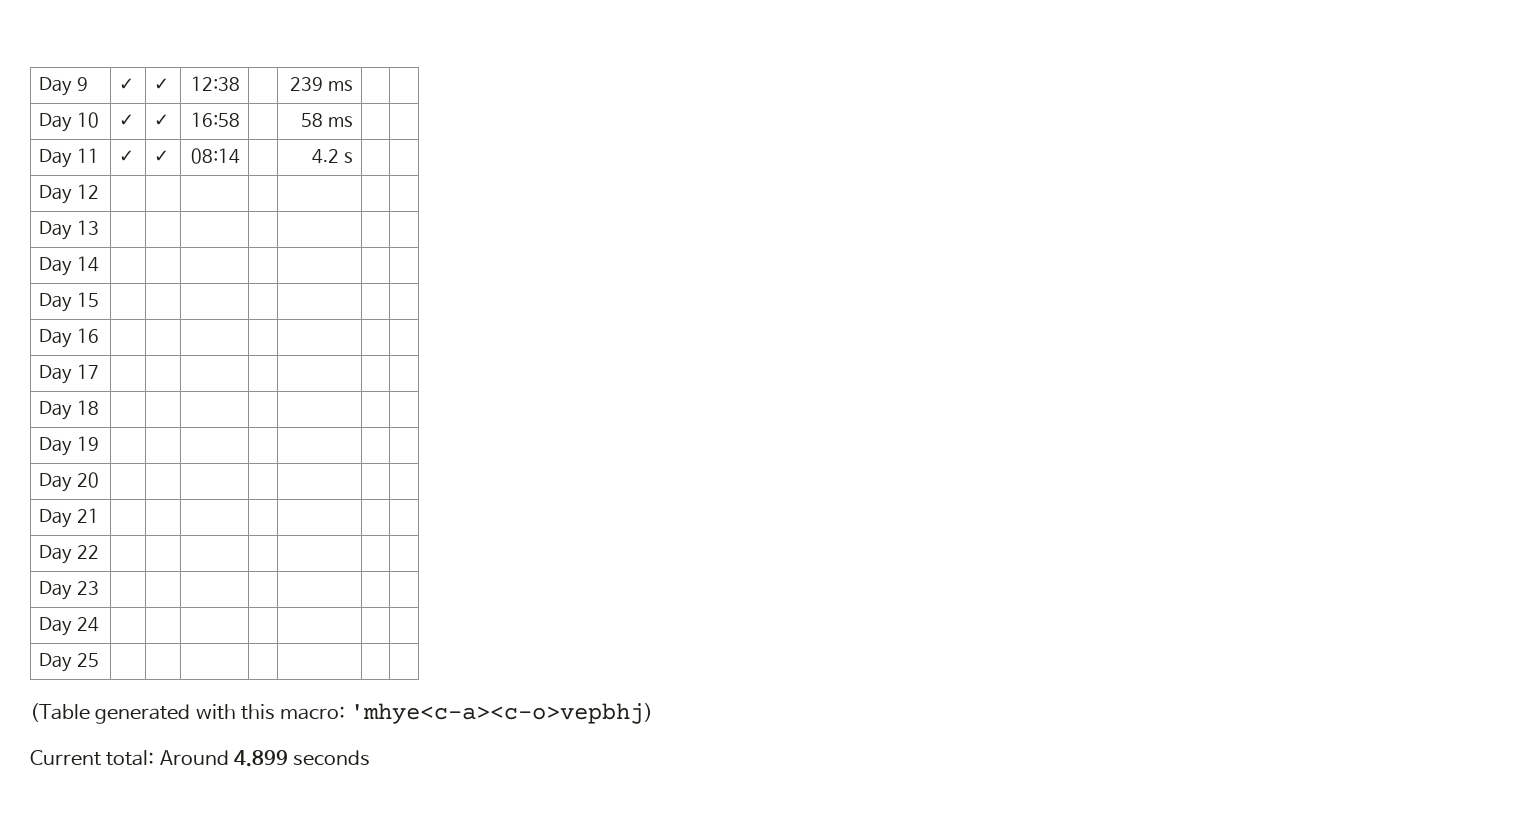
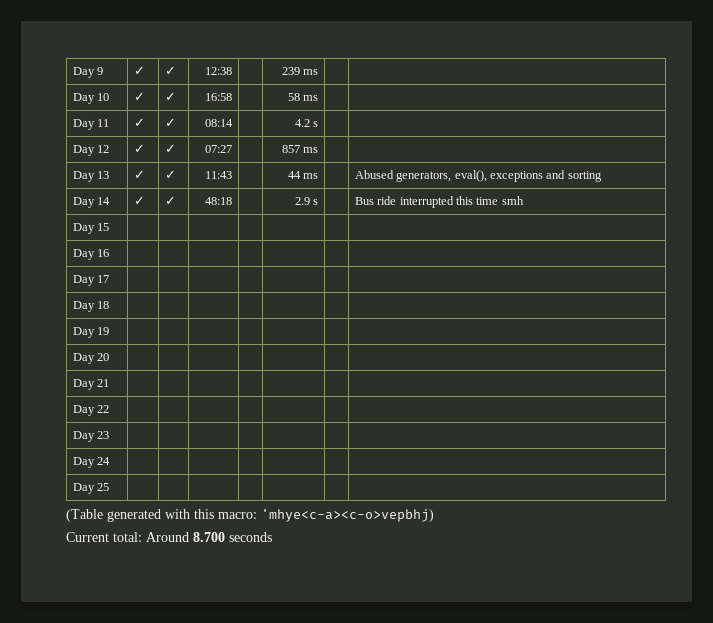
- Day 12 | | | | | | |
- Day 13 | | | | | | |
- Day 14 | | | | | | |
+ Day 12 | ✓ | ✓ | 07:27 | | 857 ms | |
+ Day 13 | ✓ | ✓ | 11:43 | | 44 ms | | Abused generators, eval(), exceptions and sorting
+ Day 14 | ✓ | ✓ | 48:18 | | 2.9 s | | Bus ride interrupted this time smh
- Current total: Around 4.899 seconds
+ Current total: Around 8.700 seconds

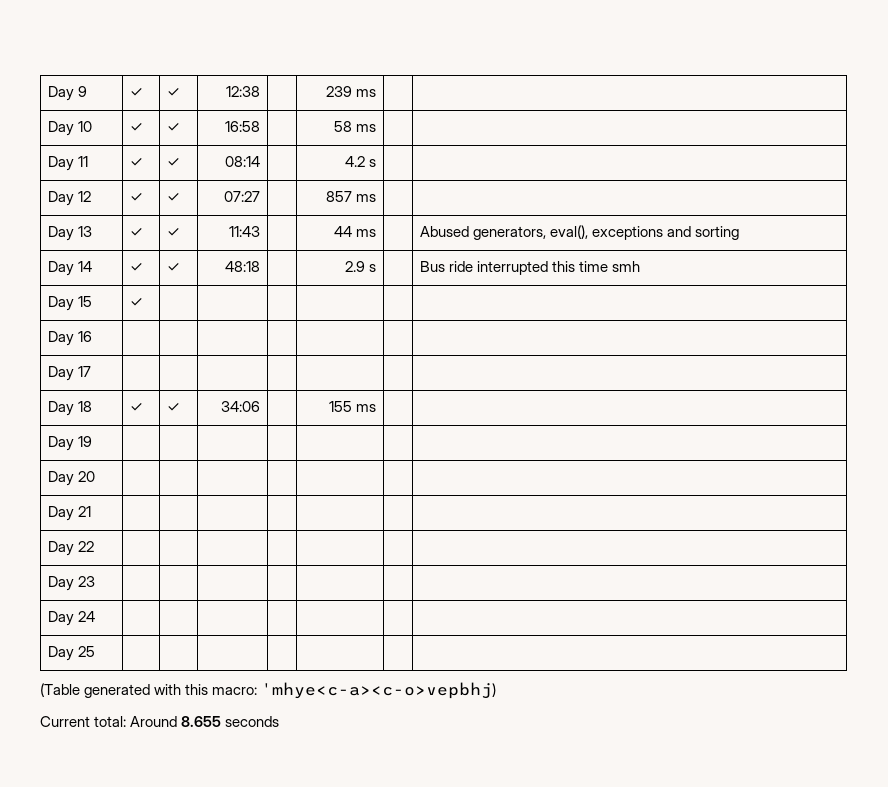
- Day 15 | | | | | | |
+ Day 15 | ✓ | | | | | |
- Day 18 | | | | | | |
+ Day 18 | ✓ | ✓ | 34:06 | | 155 ms | |
- Current total: Around 8.700 seconds
+ Current total: Around 8.655 seconds

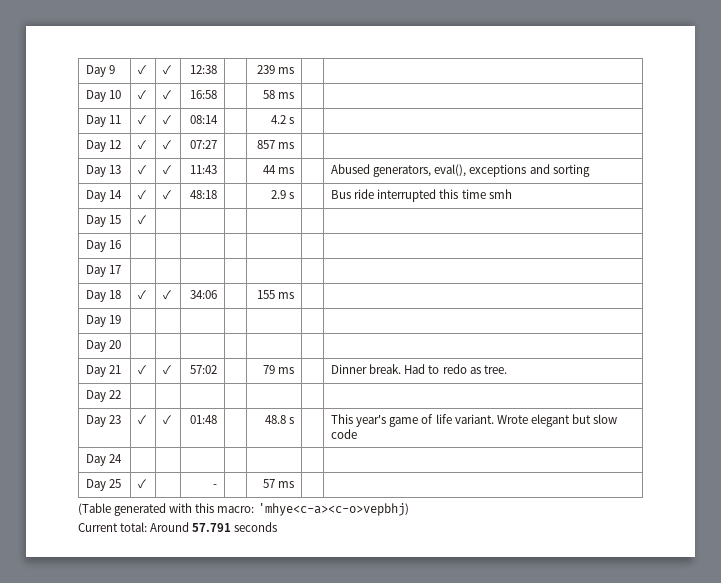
- Day 21 | | | | | | |
+ Day 21 | ✓ | ✓ | 57:02 | | 79 ms | | Dinner break. Had to redo as tree.
  Day 22 | | | | | | |
- Day 23 | | | | | | |
+ Day 23 | ✓ | ✓ | 01:48 | | 48.8 s | | This year's game of life variant. Wrote elegant but slow code
- Day 25 | | | | | | |
+ Day 25 | ✓ | | - | | 57 ms | |
- Current total: Around 8.655 seconds
+ Current total: Around 57.791 seconds

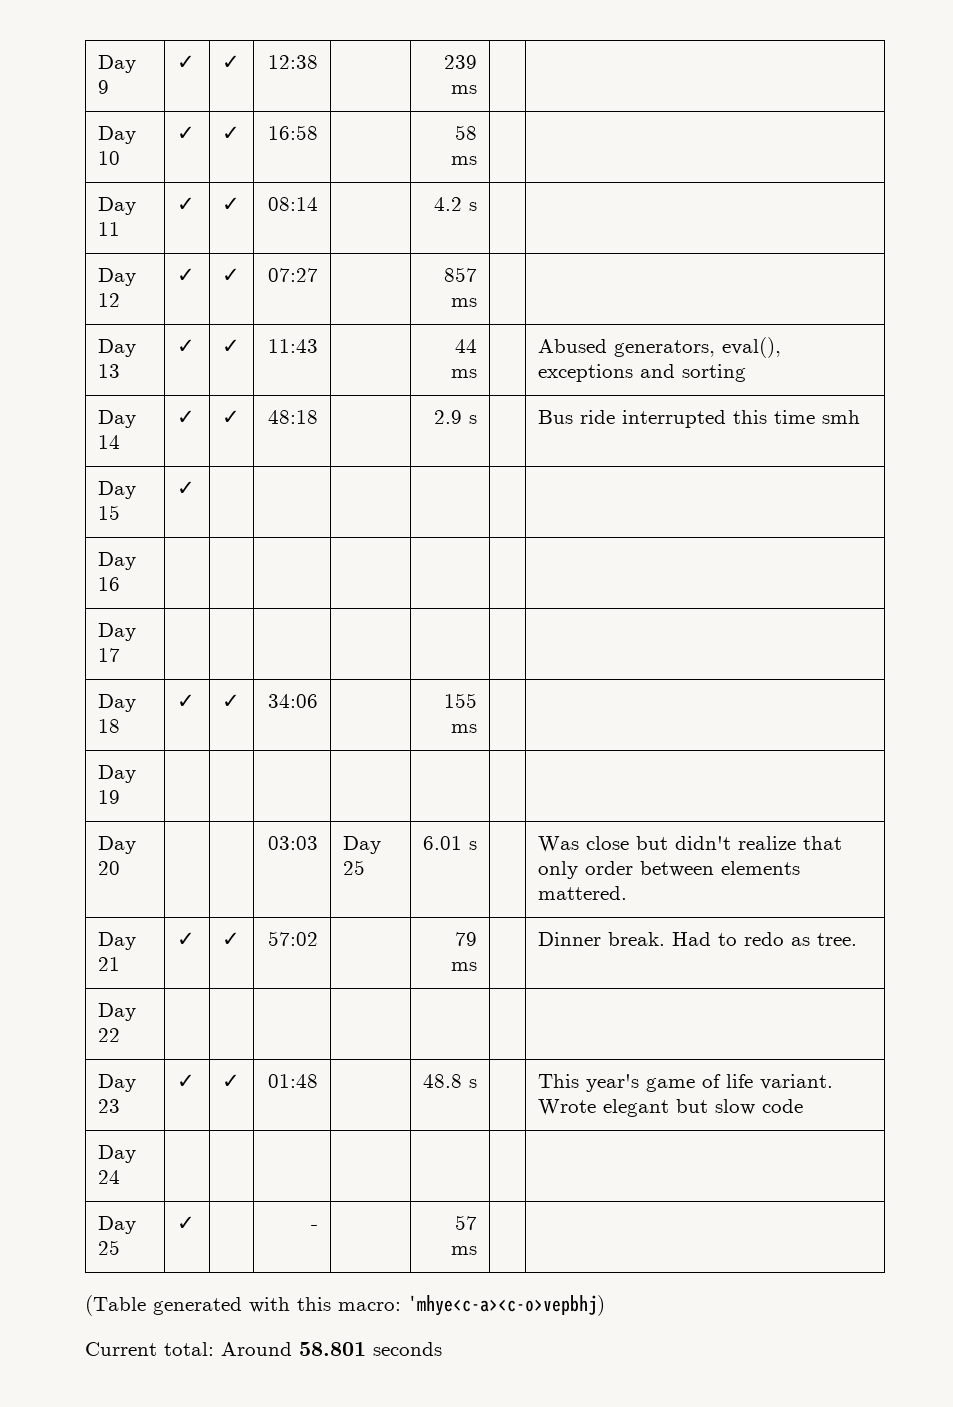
- Day 20 | | | | | | |
+ Day 20 | | | 03:03 | Day 25 | 6.01 s | | Was close but didn't realize that only order between elements mattered.
- Current total: Around 57.791 seconds
+ Current total: Around 58.801 seconds

